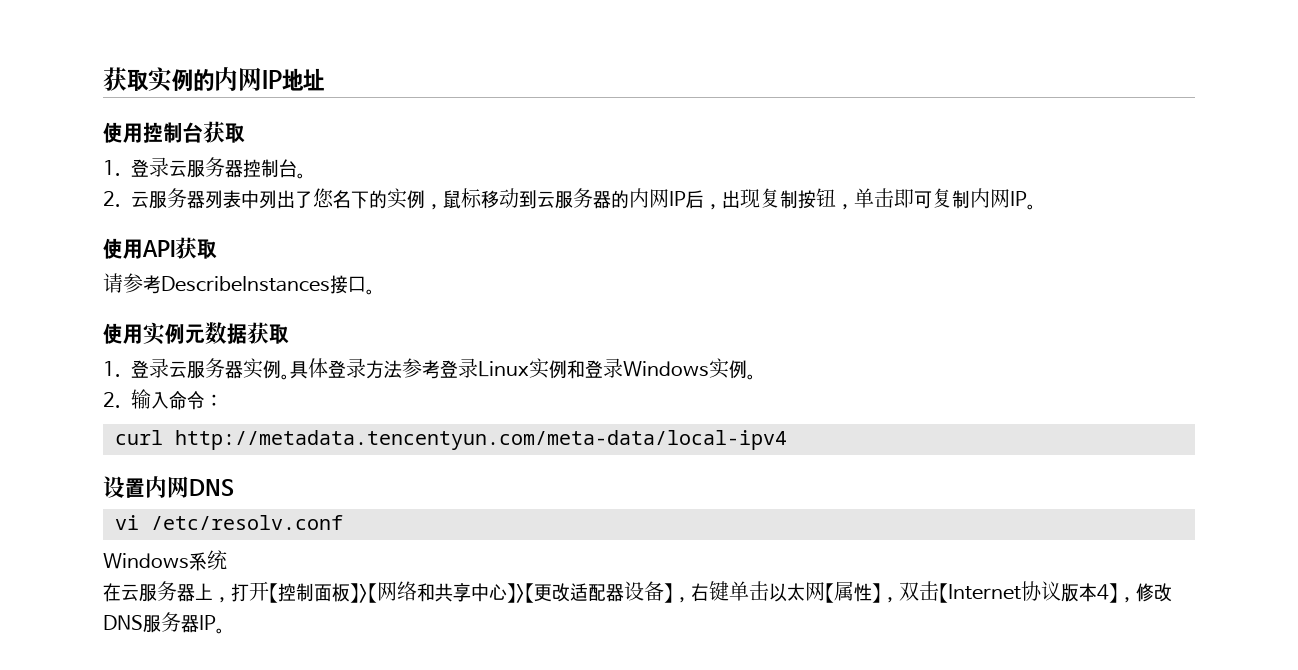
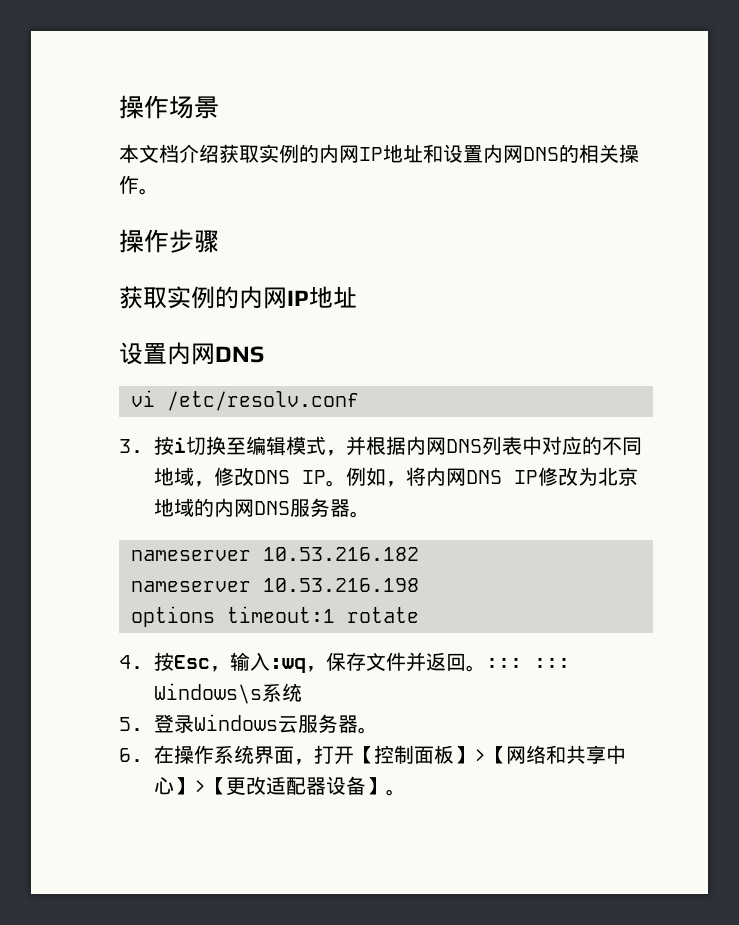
+ 操作场景
+ 本文档介绍获取实例的内网IP地址和设置内网DNS的相关操作。
+ 操作步骤
  获取实例的内网IP地址
- 使用控制台获取
- 1.登录云服务器控制台。
- 2.云服务器列表中列出了您名下的实例，鼠标移动到云服务器的内网IP后，出现复制按钮，单击即可复制内网IP。
- 使用API获取
- 请参考DescribeInstances接口。
- 使用实例元数据获取
- 1.登录云服务器实例。具体登录方法参考登录Linux实例和登录Windows实例。
- 2.输入命令：
- curl http://metadata.tencentyun.com/meta-data/local-ipv4
- Windows系统
- 在云服务器上，打开【控制面板】>【网络和共享中心】>【更改适配器设备】，右键单击以太网【属性】，双击【Internet协议版本4】，修改DNS服务器IP。
+ 3.按i切换至编辑模式，并根据内网DNS列表中对应的不同地域，修改DNS IP。例如，将内网DNS IP修改为北京地域的内网DNS服务器。
+ nameserver 10.53.216.182
+ nameserver 10.53.216.198
+ options timeout:1 rotate
+ 4.按Esc，输入:wq，保存文件并返回。::: ::: Windows\s系统
+ 5.登录Windows云服务器。
+ 6.在操作系统界面，打开【控制面板】>【网络和共享中心】>【更改适配器设备】。

